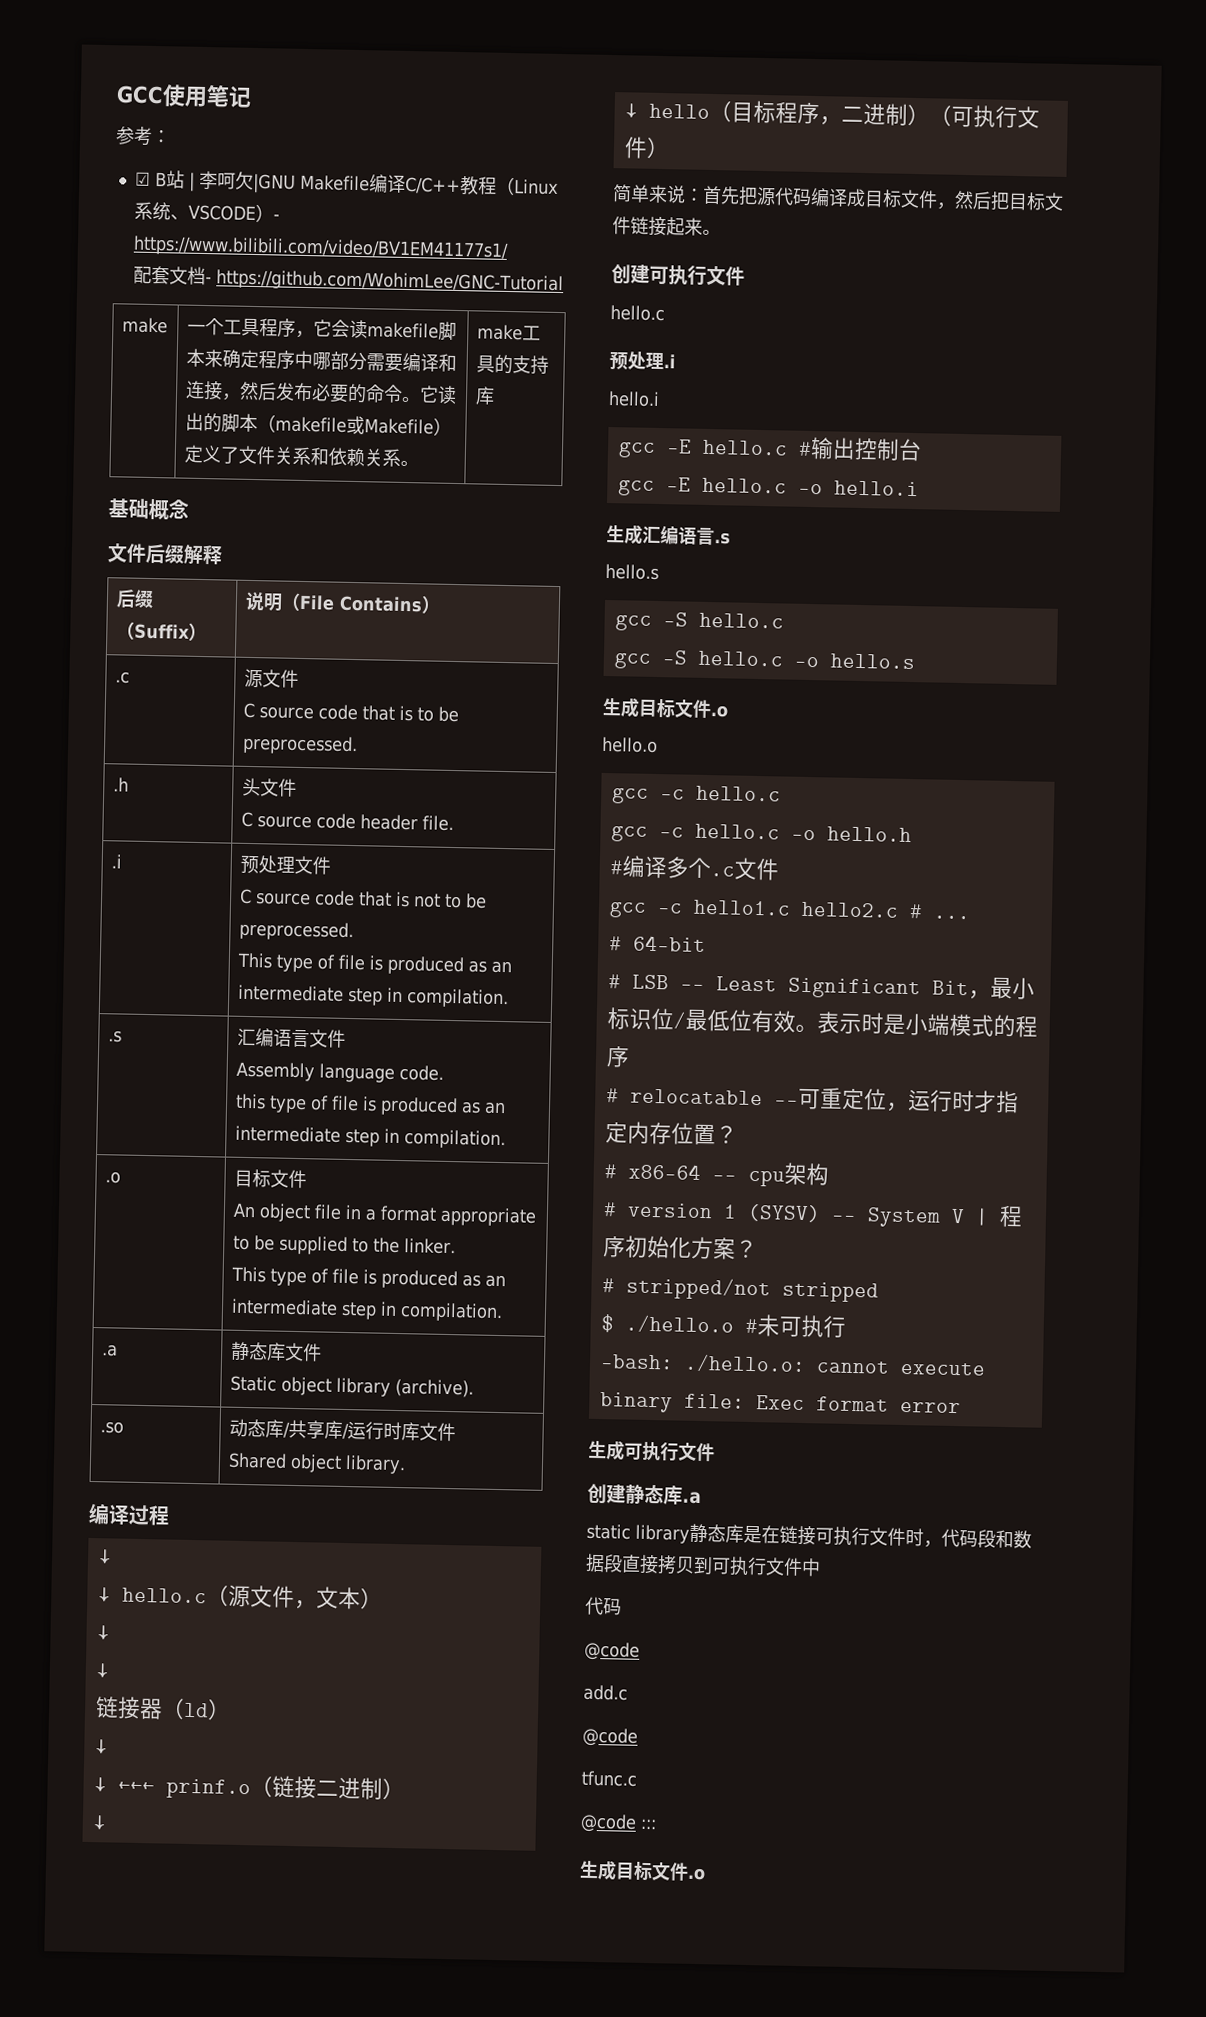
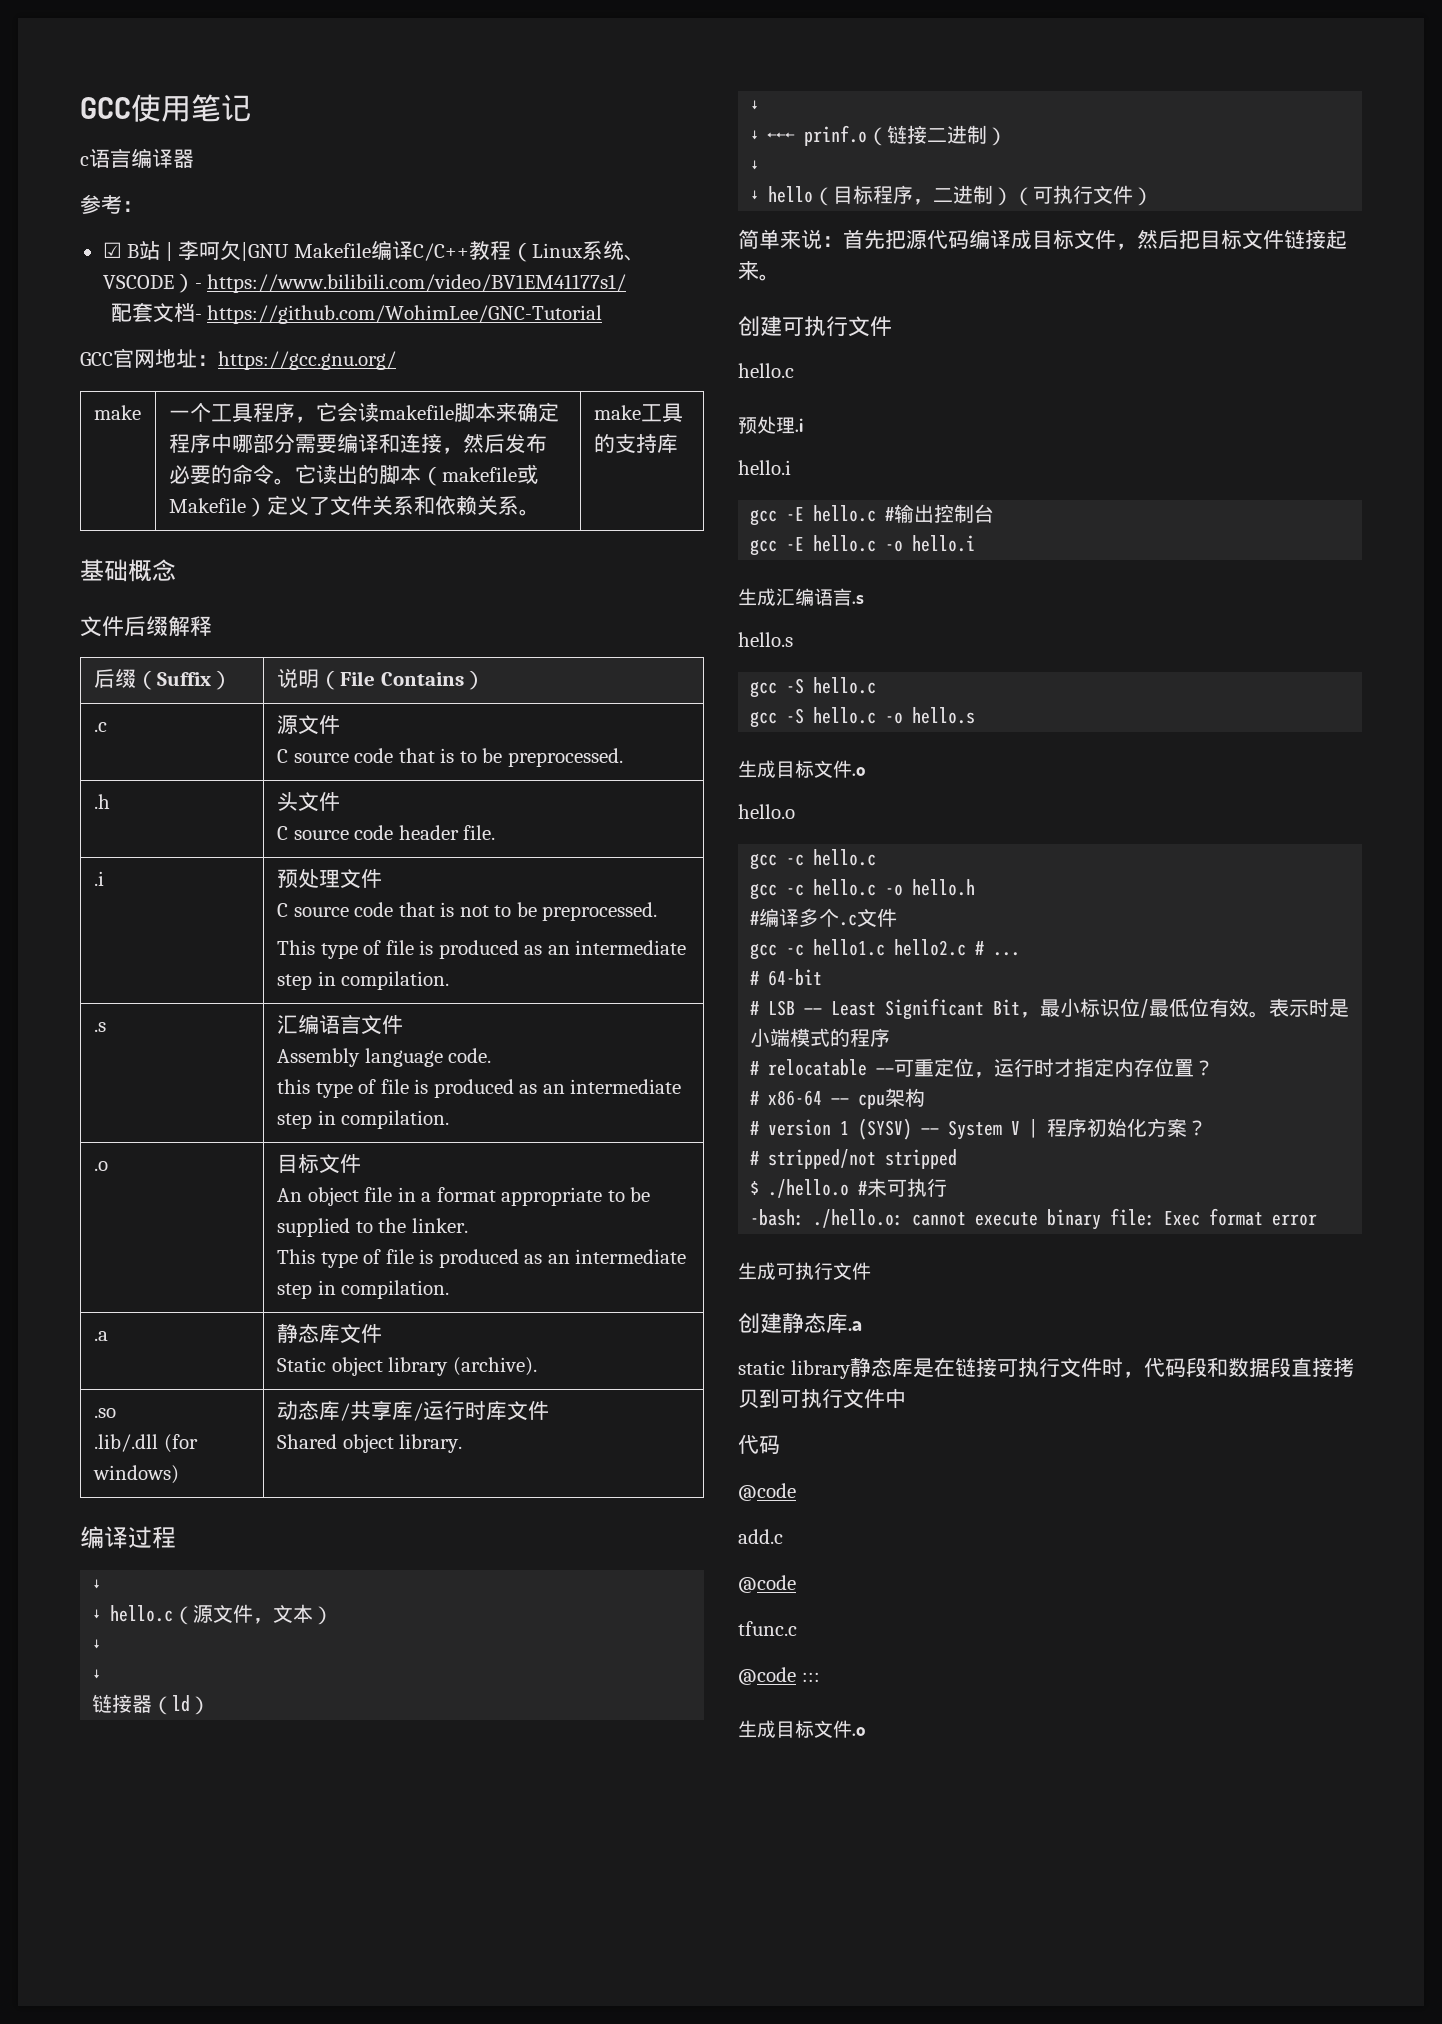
+ c语言编译器
+ GCC官网地址：https://gcc.gnu.org/
- .so | 动态库/共享库/运行时库文件
+ .so
+ .lib/.dll (for windows) | 动态库/共享库/运行时库文件

